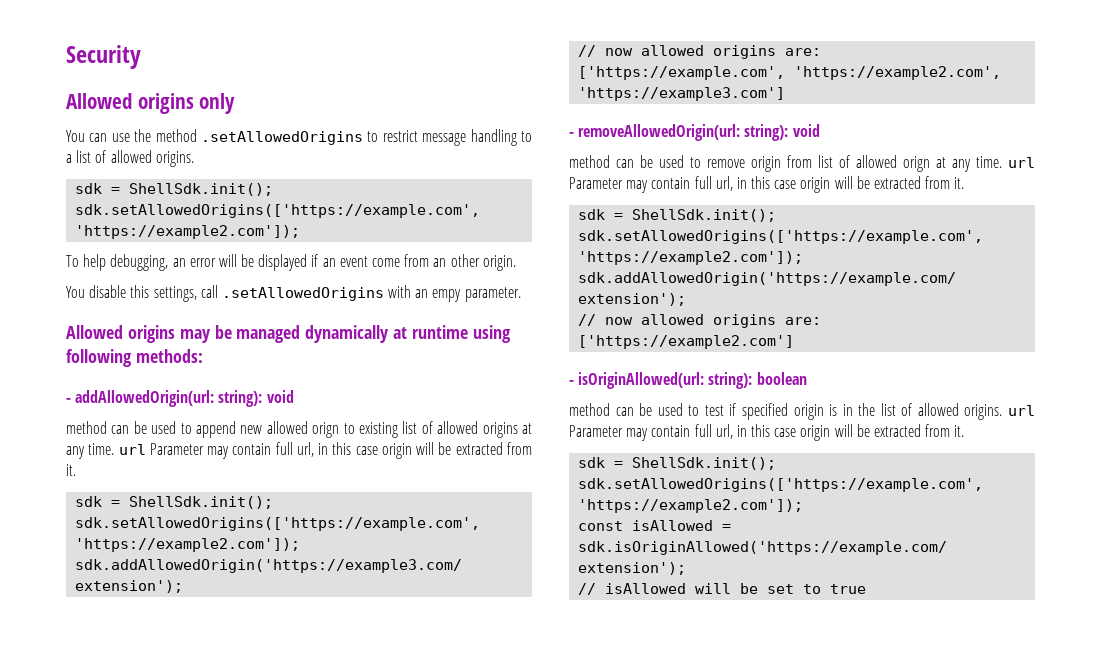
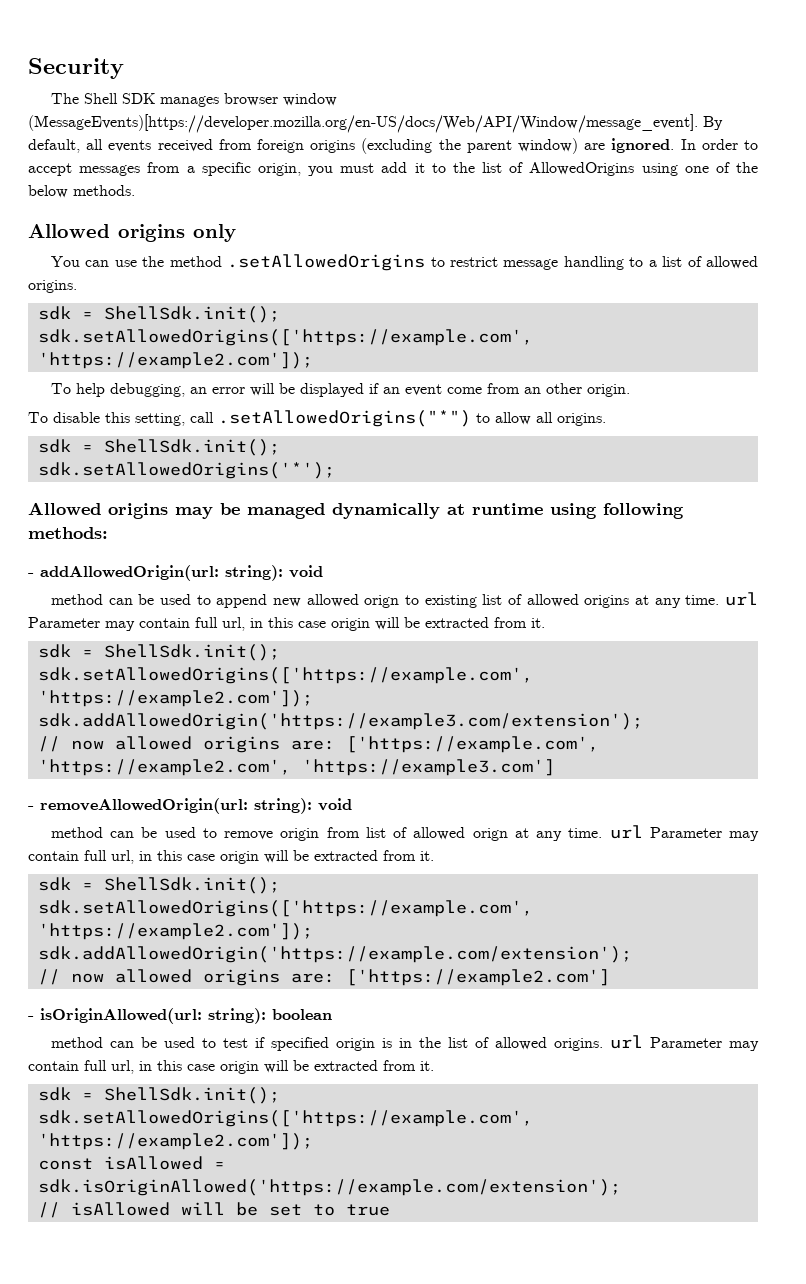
+ The Shell SDK manages browser window (MessageEvents)[https://developer.mozilla.org/en-US/docs/Web/API/Window/message_event]. By default, all events received from foreign origins (excluding the parent window) are ignored. In order to accept messages from a specific origin, you must add it to the list of AllowedOrigins using one of the below methods.
- You disable this settings, call .setAllowedOrigins with an empy parameter.
+ To disable this setting, call .setAllowedOrigins("*") to allow all origins.
+ sdk = ShellSdk.init();
+ sdk.setAllowedOrigins('*');

